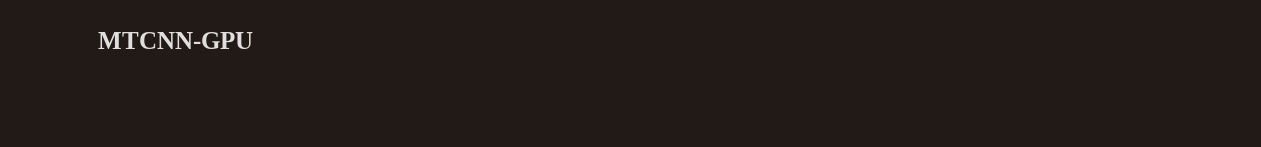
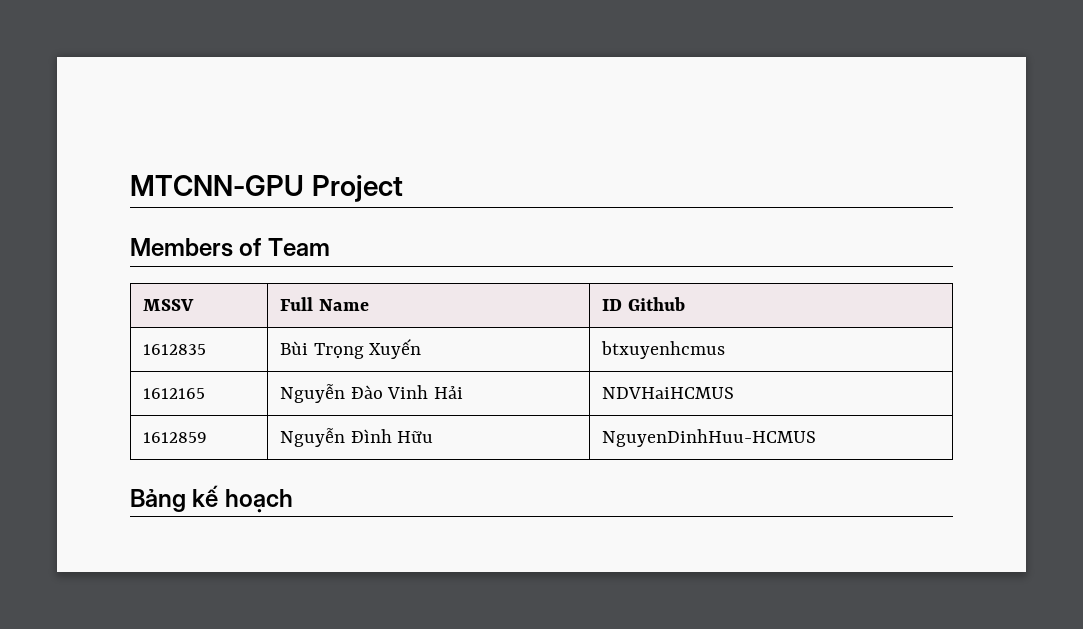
- MTCNN-GPU
+ MTCNN-GPU Project
+ Members of Team
+ MSSV | Full Name | ID Github
+ 1612835 | Bùi Trọng Xuyến | btxuyenhcmus
+ 1612165 | Nguyễn Đào Vinh Hải | NDVHaiHCMUS
+ 1612859 | Nguyễn Đình Hữu | NguyenDinhHuu-HCMUS
+ Bảng kế hoạch

